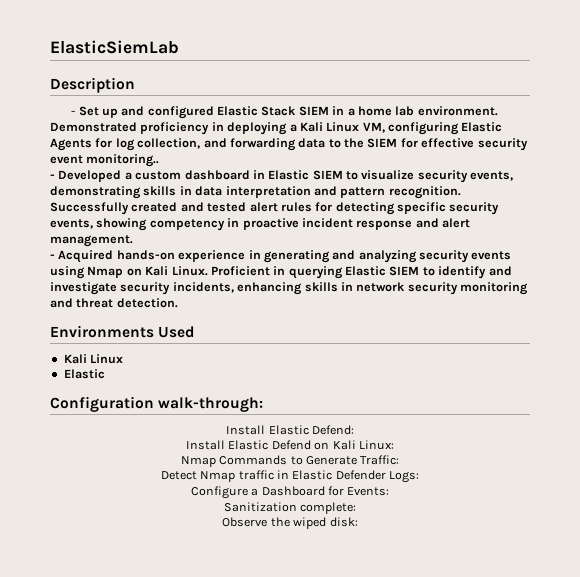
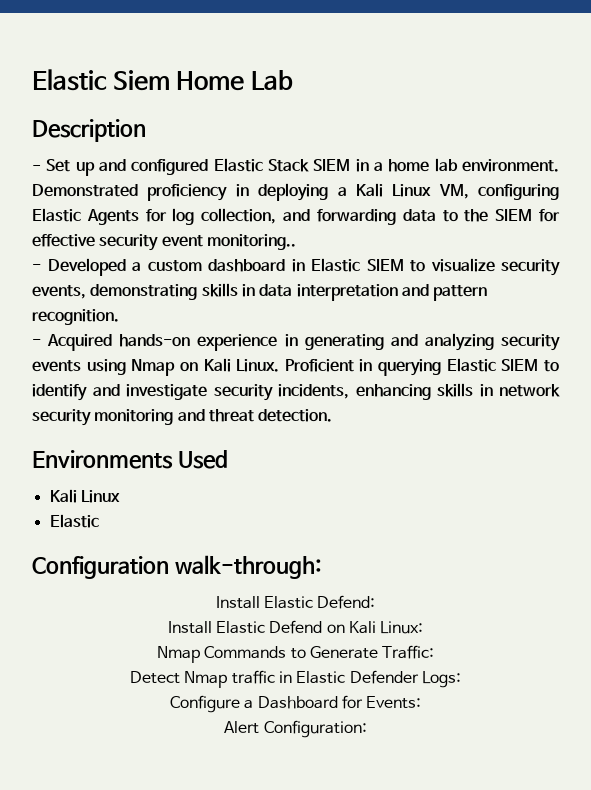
- ElasticSiemLab
+ Elastic Siem Home Lab
- Successfully created and tested alert rules for detecting specific security events, showing competency in proactive incident response and alert management.
- Sanitization complete:
- Observe the wiped disk:
+ Alert Configuration:

